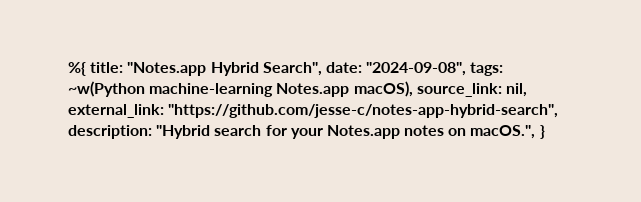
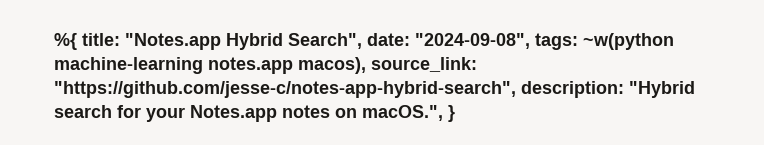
- %{ title: "Notes.app Hybrid Search", date: "2024-09-08", tags: ~w(Python machine-learning Notes.app macOS), source_link: nil, external_link: "https://github.com/jesse-c/notes-app-hybrid-search", description: "Hybrid search for your Notes.app notes on macOS.", }
+ %{ title: "Notes.app Hybrid Search", date: "2024-09-08", tags: ~w(python machine-learning notes.app macos), source_link: "https://github.com/jesse-c/notes-app-hybrid-search", description: "Hybrid search for your Notes.app notes on macOS.", }

